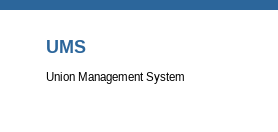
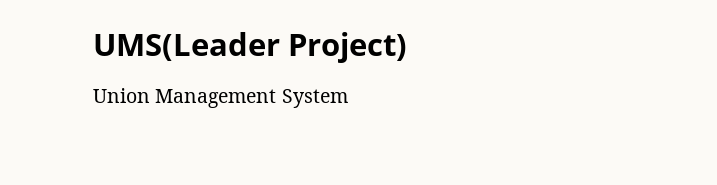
- UMS
+ UMS(Leader Project)

